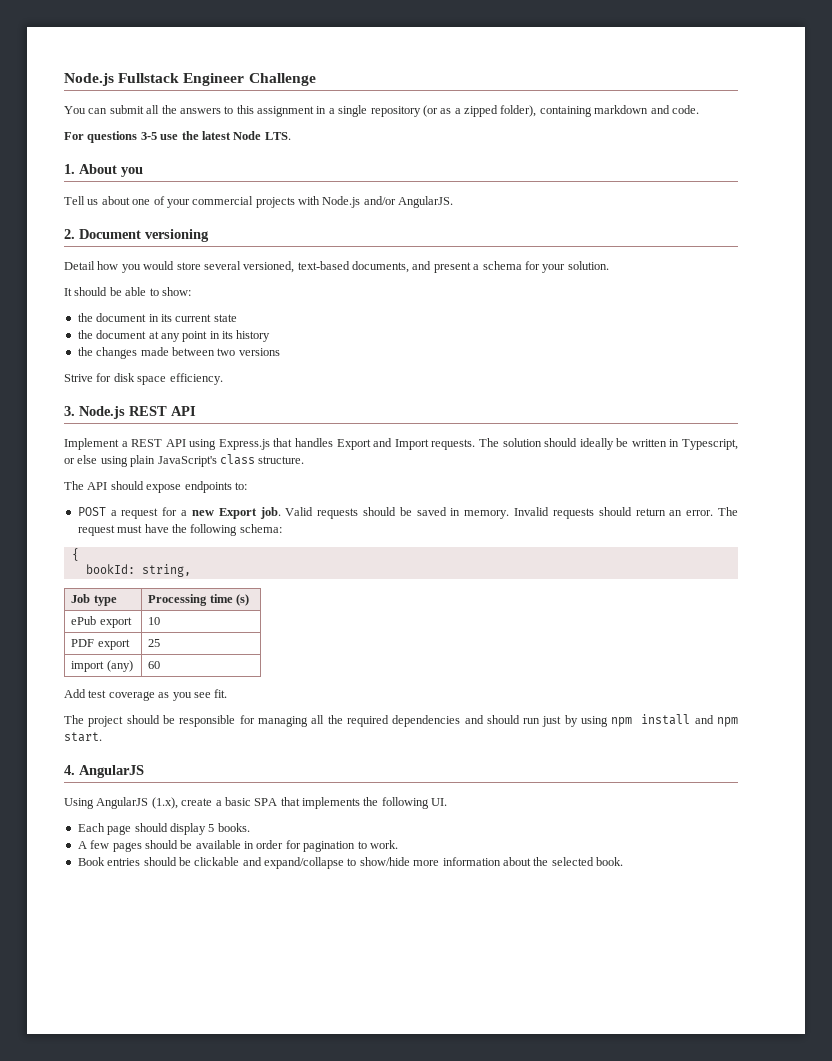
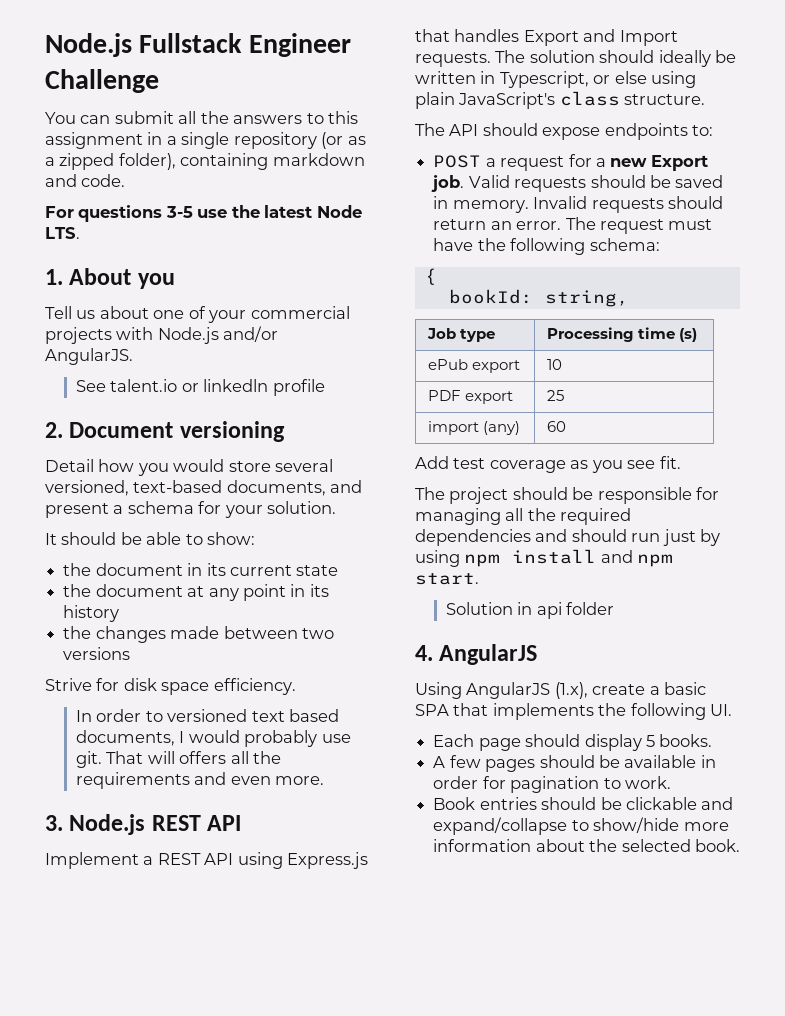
+ See talent.io or linkedln profile
+ In order to versioned text based documents, I would probably use git. That will offers all the requirements and even more.
+ Solution in api folder

